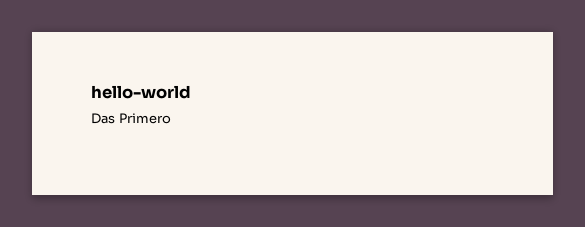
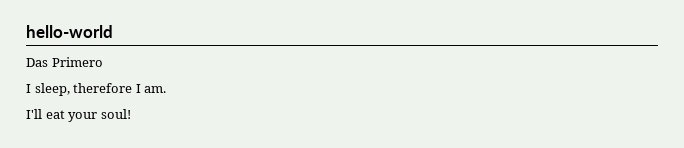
+ I sleep, therefore I am.
+ I'll eat your soul!

